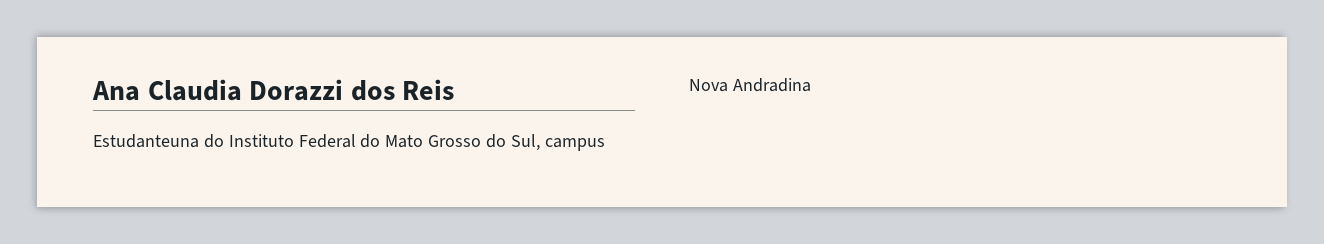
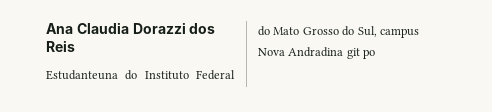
- Estudanteuna do Instituto Federal do Mato Grosso do Sul, campus Nova Andradina
+ Estudanteuna do Instituto Federal do Mato Grosso do Sul, campus Nova Andradina git po

